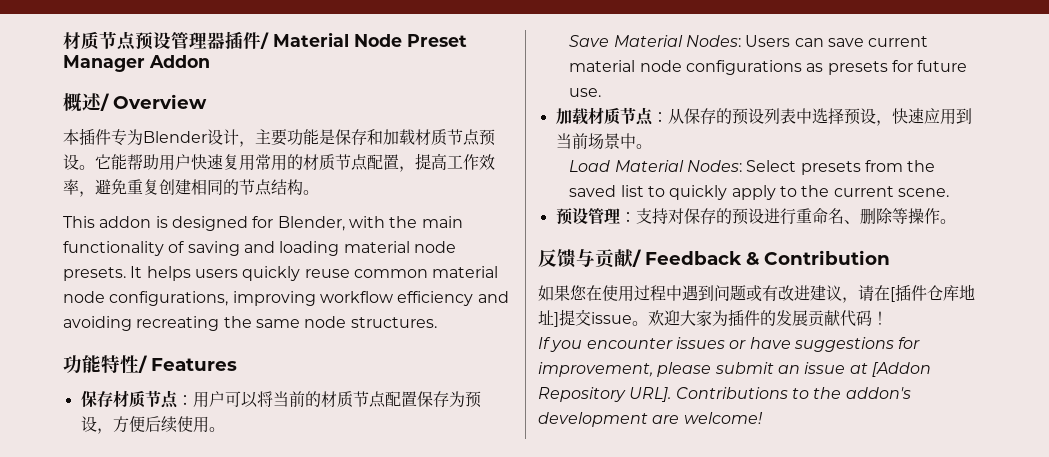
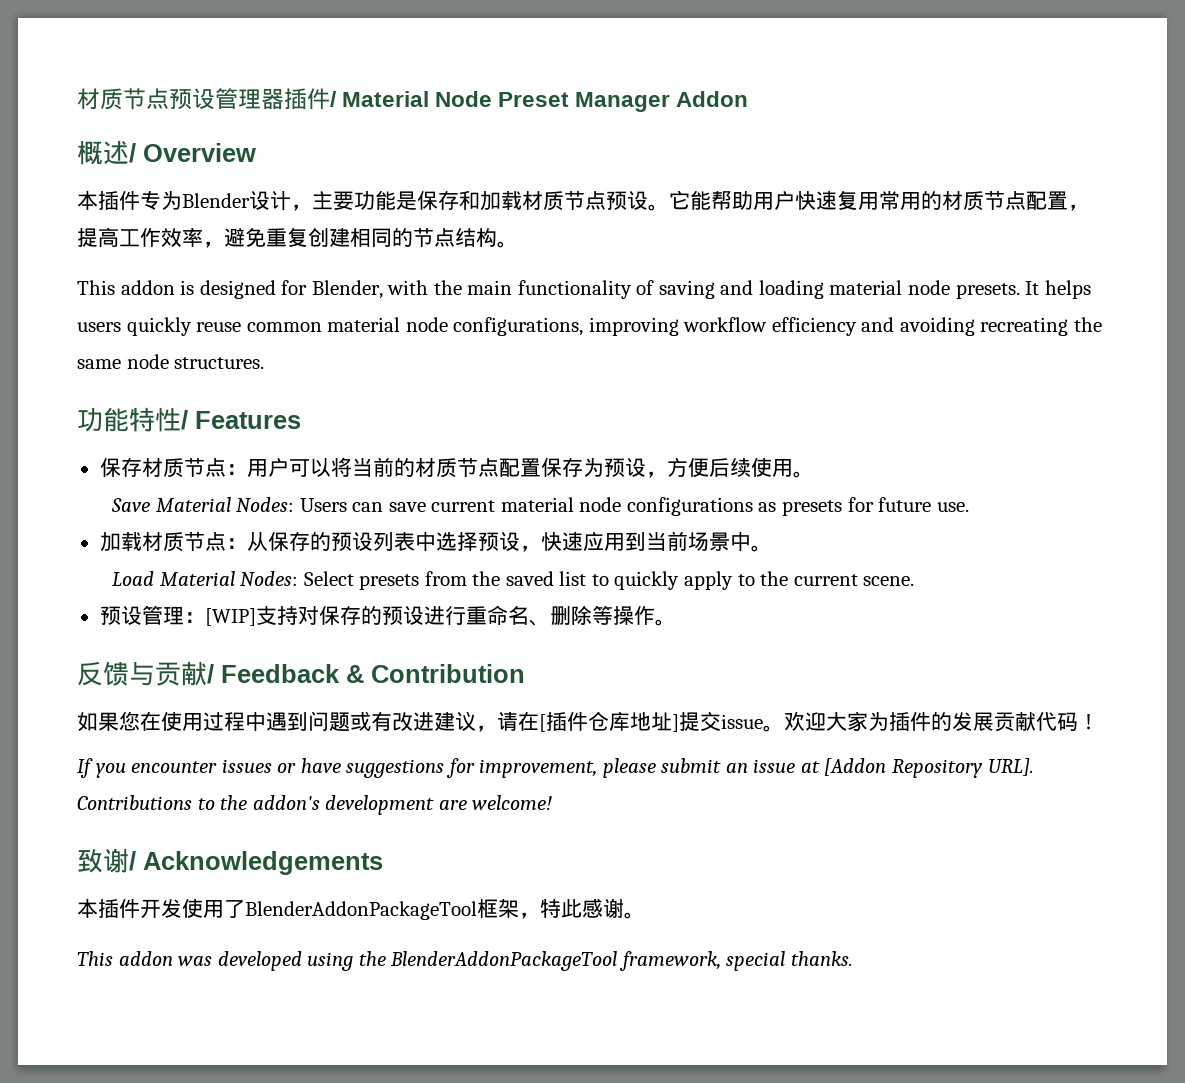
- 预设管理：支持对保存的预设进行重命名、删除等操作。
+ 预设管理：[WIP]支持对保存的预设进行重命名、删除等操作。
+ 致谢/ Acknowledgements
+ 本插件开发使用了BlenderAddonPackageTool框架，特此感谢。
+ This addon was developed using the BlenderAddonPackageTool framework, special thanks.

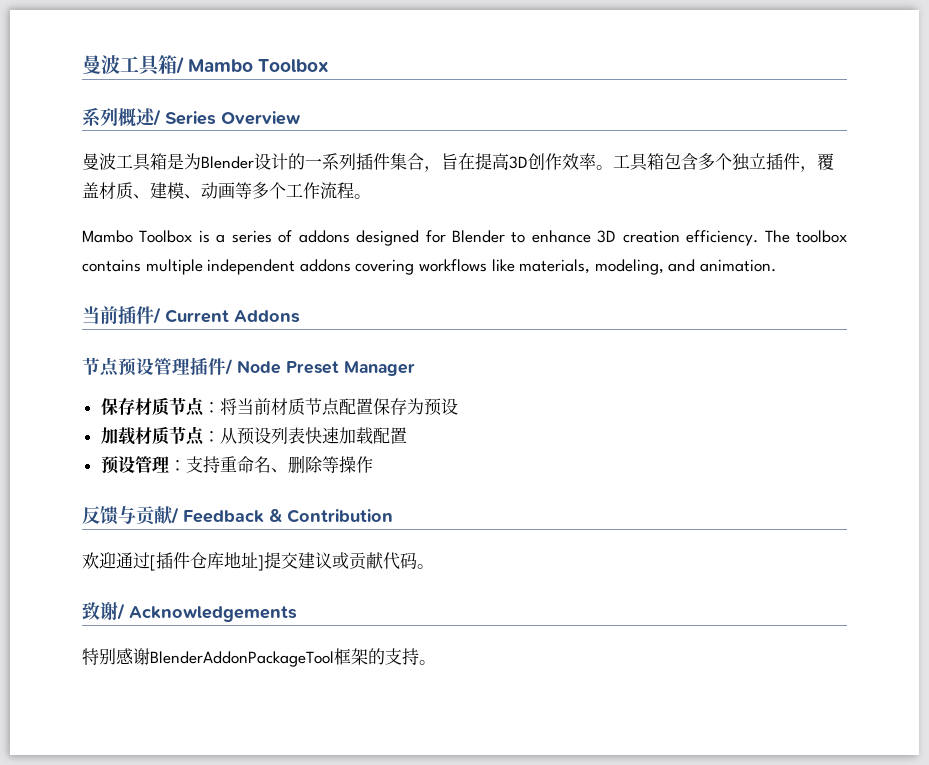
- 材质节点预设管理器插件/ Material Node Preset Manager Addon
- 概述/ Overview
- 本插件专为Blender设计，主要功能是保存和加载材质节点预设。它能帮助用户快速复用常用的材质节点配置，提高工作效率，避免重复创建相同的节点结构。
- This addon is designed for Blender, with the main functionality of saving and loading material node presets. It helps users quickly reuse common material node configurations, improving workflow efficiency and avoiding recreating the same node structures.
- 功能特性/ Features
+ 曼波工具箱/ Mambo Toolbox
+ 系列概述/ Series Overview
+ 曼波工具箱是为Blender设计的一系列插件集合，旨在提高3D创作效率。工具箱包含多个独立插件，覆盖材质、建模、动画等多个工作流程。
+ Mambo Toolbox is a series of addons designed for Blender to enhance 3D creation efficiency. The toolbox contains multiple independent addons covering workflows like materials, modeling, and animation.
+ 当前插件/ Current Addons
+ 节点预设管理插件/ Node Preset Manager
- 保存材质节点：用户可以将当前的材质节点配置保存为预设，方便后续使用。
- Save Material Nodes: Users can save current material node configurations as presets for future use.
+ 保存材质节点：将当前材质节点配置保存为预设
- 加载材质节点：从保存的预设列表中选择预设，快速应用到当前场景中。
- Load Material Nodes: Select presets from the saved list to quickly apply to the current scene.
- 预设管理：[WIP]支持对保存的预设进行重命名、删除等操作。
+ 加载材质节点：从预设列表快速加载配置
+ 预设管理：支持重命名、删除等操作
- 如果您在使用过程中遇到问题或有改进建议，请在[插件仓库地址]提交issue。欢迎大家为插件的发展贡献代码！
- If you encounter issues or have suggestions for improvement, please submit an issue at [Addon Repository URL]. Contributions to the addon's development are welcome!
+ 欢迎通过[插件仓库地址]提交建议或贡献代码。
  致谢/ Acknowledgements
- 本插件开发使用了BlenderAddonPackageTool框架，特此感谢。
- This addon was developed using the BlenderAddonPackageTool framework, special thanks.
+ 特别感谢BlenderAddonPackageTool框架的支持。

